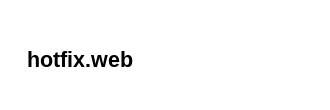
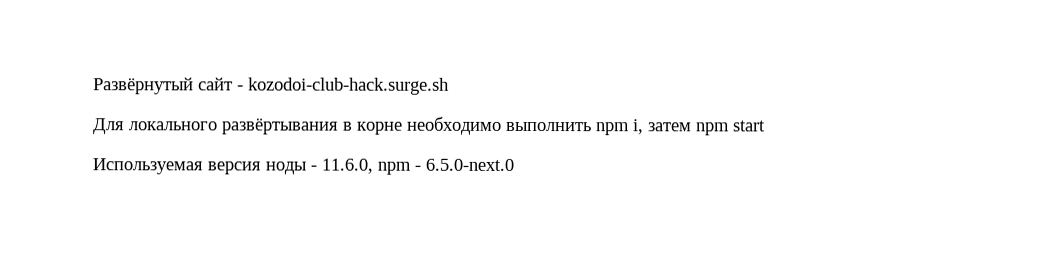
- hotfix.web
+ Развёрнутый сайт - kozodoi-club-hack.surge.sh
+ Для локального развёртывания в корне необходимо выполнить npm i, затем npm start
+ Используемая версия ноды - 11.6.0, npm - 6.5.0-next.0

